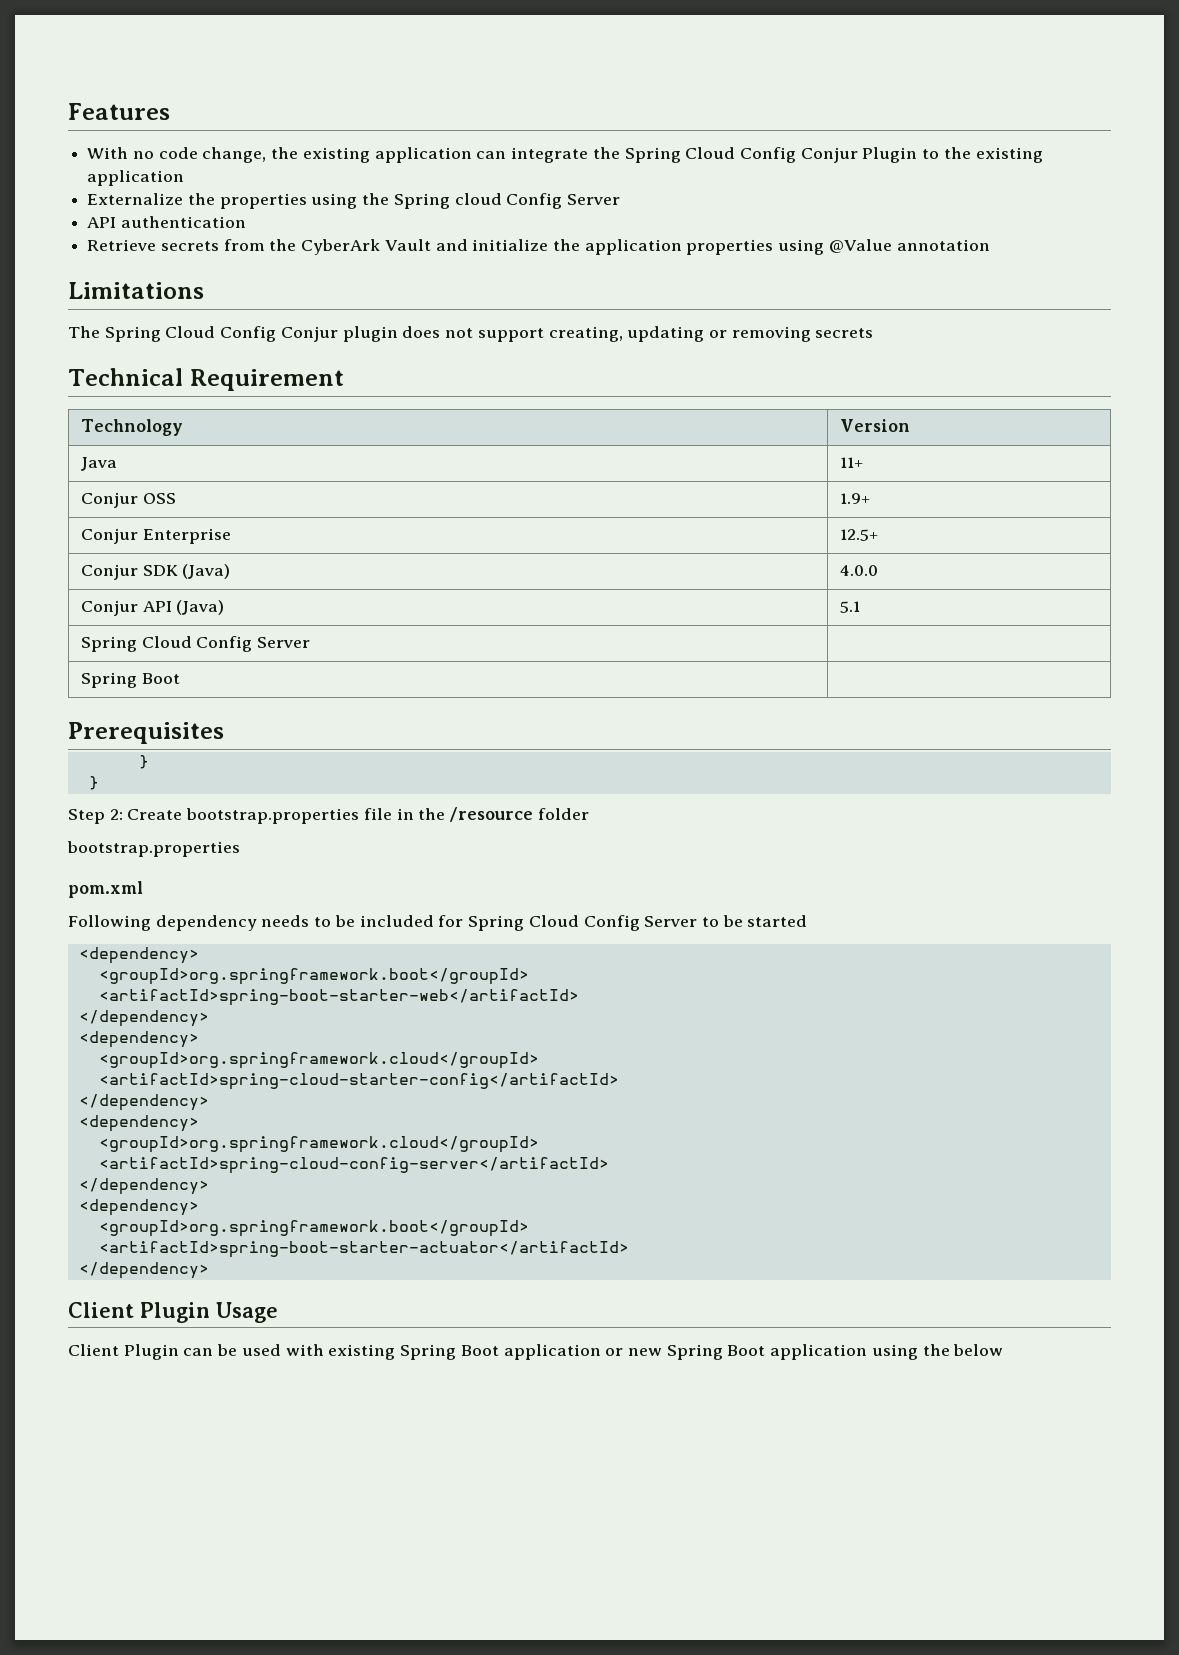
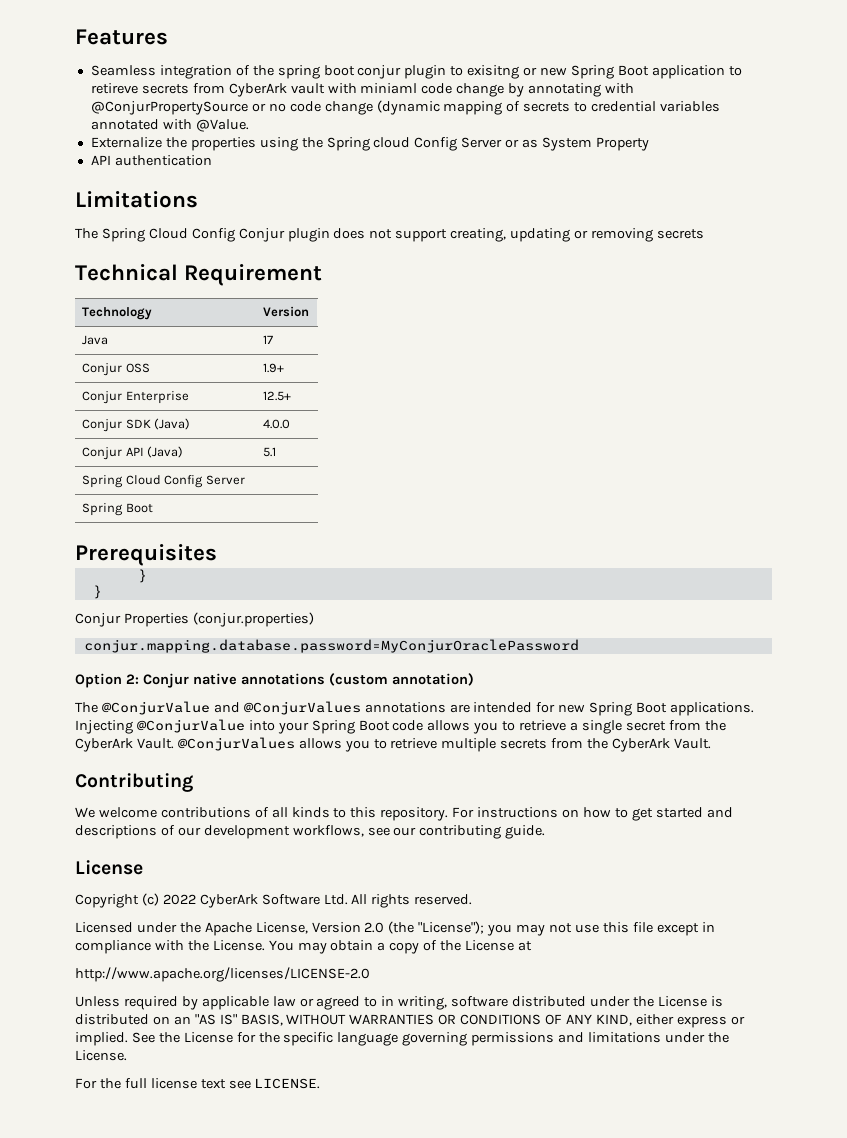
- With no code change, the existing application can integrate the Spring Cloud Config Conjur Plugin to the existing application
+ Seamless integration of the spring boot conjur plugin to exisitng or new Spring Boot application to retireve secrets from CyberArk vault with miniaml code change by annotating with @ConjurPropertySource or no code change (dynamic mapping of secrets to credential variables annotated with @Value.
- Externalize the properties using the Spring cloud Config Server
+ Externalize the properties using the Spring cloud Config Server or as System Property
  API authentication
- Retrieve secrets from the CyberArk Vault and initialize the application properties using @Value annotation
- Java | 11+
+ Java | 17
- Step 2: Create bootstrap.properties file in the /resource folder
- bootstrap.properties
- pom.xml
- Following dependency needs to be included for Spring Cloud Config Server to be started
- <dependency>
- <groupId>org.springframework.boot</groupId>
- <artifactId>spring-boot-starter-web</artifactId>
- </dependency>
- <dependency>
- <groupId>org.springframework.cloud</groupId>
- <artifactId>spring-cloud-starter-config</artifactId>
- </dependency>
- <dependency>
- <groupId>org.springframework.cloud</groupId>
- <artifactId>spring-cloud-config-server</artifactId>
- </dependency>
- <dependency>
- <groupId>org.springframework.boot</groupId>
- <artifactId>spring-boot-starter-actuator</artifactId>
- </dependency>
- Client Plugin Usage
- Client Plugin can be used with existing Spring Boot application or new Spring Boot application using the below
+ Conjur Properties (conjur.properties)
+ conjur.mapping.database.password=MyConjurOraclePassword
+ Option 2: Conjur native annotations (custom annotation)
+ The @ConjurValue and @ConjurValues annotations are intended for new Spring Boot applications. Injecting @ConjurValue into your Spring Boot code allows you to retrieve a single secret from the CyberArk Vault. @ConjurValues allows you to retrieve multiple secrets from the CyberArk Vault.
+ Contributing
+ We welcome contributions of all kinds to this repository. For instructions on how to get started and descriptions of our development workflows, see our contributing guide.
+ License
+ Copyright (c) 2022 CyberArk Software Ltd. All rights reserved.
+ Licensed under the Apache License, Version 2.0 (the "License"); you may not use this file except in compliance with the License. You may obtain a copy of the License at
+ http://www.apache.org/licenses/LICENSE-2.0
+ Unless required by applicable law or agreed to in writing, software distributed under the License is distributed on an "AS IS" BASIS, WITHOUT WARRANTIES OR CONDITIONS OF ANY KIND, either express or implied. See the License for the specific language governing permissions and limitations under the License.
+ For the full license text see LICENSE.

